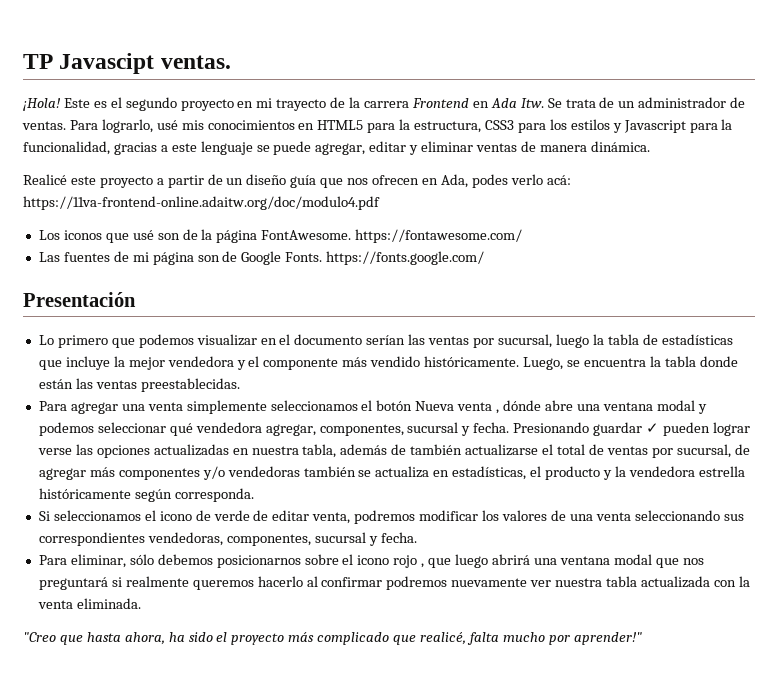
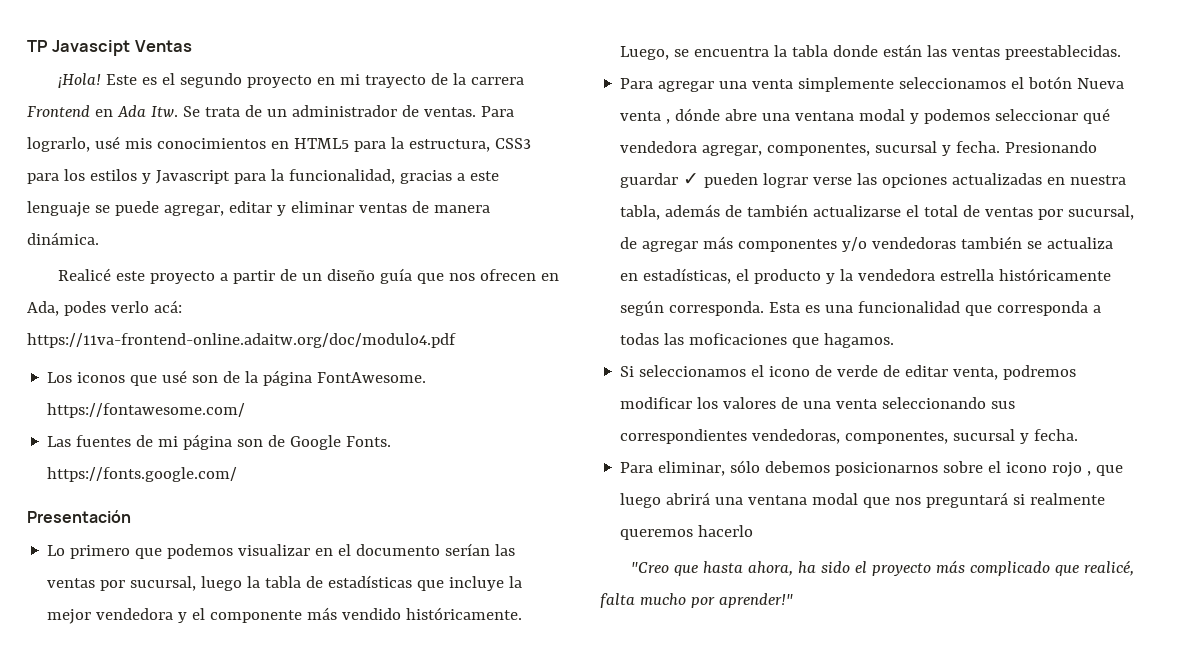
- TP Javascipt ventas.
+ TP Javascipt Ventas
+ Esta es una funcionalidad que corresponda a todas las moficaciones que hagamos.
- Para eliminar, sólo debemos posicionarnos sobre el icono rojo , que luego abrirá una ventana modal que nos preguntará si realmente queremos hacerlo al confirmar podremos nuevamente ver nuestra tabla actualizada con la venta eliminada.
+ Para eliminar, sólo debemos posicionarnos sobre el icono rojo , que luego abrirá una ventana modal que nos preguntará si realmente queremos hacerlo

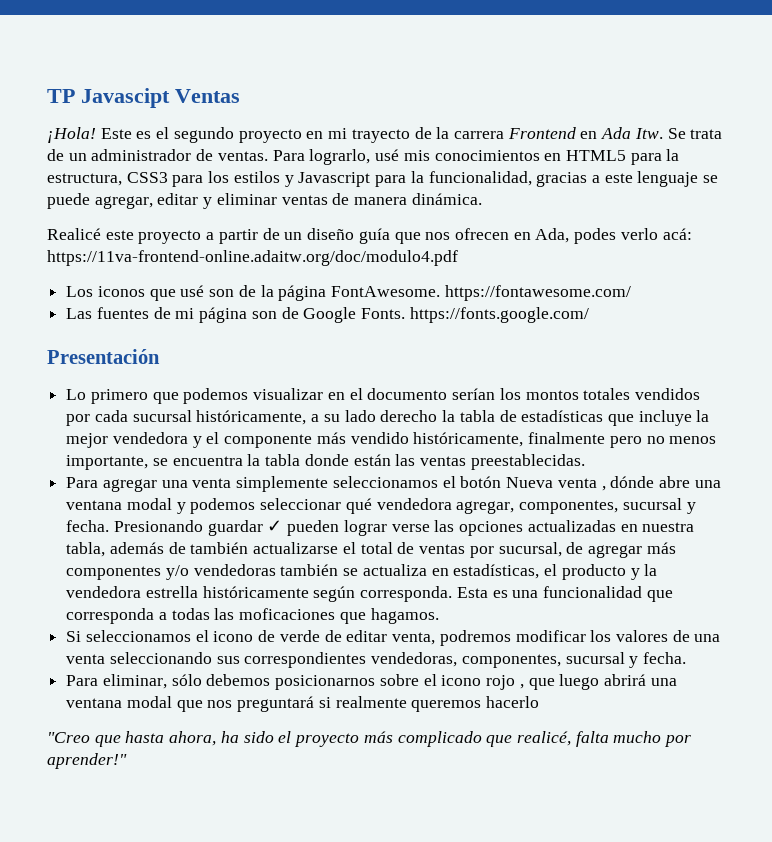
- Lo primero que podemos visualizar en el documento serían las ventas por sucursal, luego la tabla de estadísticas que incluye la mejor vendedora y el componente más vendido históricamente. Luego, se encuentra la tabla donde están las ventas preestablecidas.
+ Lo primero que podemos visualizar en el documento serían los montos totales vendidos por cada sucursal históricamente, a su lado derecho la tabla de estadísticas que incluye la mejor vendedora y el componente más vendido históricamente, finalmente pero no menos importante, se encuentra la tabla donde están las ventas preestablecidas.

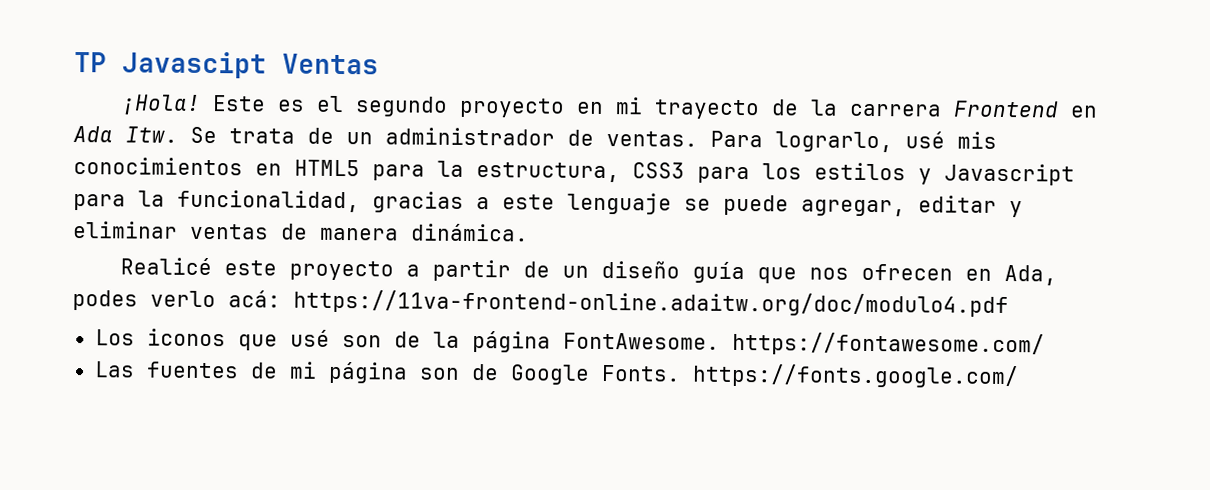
- Presentación
- Lo primero que podemos visualizar en el documento serían los montos totales vendidos por cada sucursal históricamente, a su lado derecho la tabla de estadísticas que incluye la mejor vendedora y el componente más vendido históricamente, finalmente pero no menos importante, se encuentra la tabla donde están las ventas preestablecidas.
- Para agregar una venta simplemente seleccionamos el botón Nueva venta , dónde abre una ventana modal y podemos seleccionar qué vendedora agregar, componentes, sucursal y fecha. Presionando guardar ✓ pueden lograr verse las opciones actualizadas en nuestra tabla, además de también actualizarse el total de ventas por sucursal, de agregar más componentes y/o vendedoras también se actualiza en estadísticas, el producto y la vendedora estrella históricamente según corresponda. Esta es una funcionalidad que corresponda a todas las moficaciones que hagamos.
- Si seleccionamos el icono de verde de editar venta, podremos modificar los valores de una venta seleccionando sus correspondientes vendedoras, componentes, sucursal y fecha.
- Para eliminar, sólo debemos posicionarnos sobre el icono rojo , que luego abrirá una ventana modal que nos preguntará si realmente queremos hacerlo
- "Creo que hasta ahora, ha sido el proyecto más complicado que realicé, falta mucho por aprender!"

